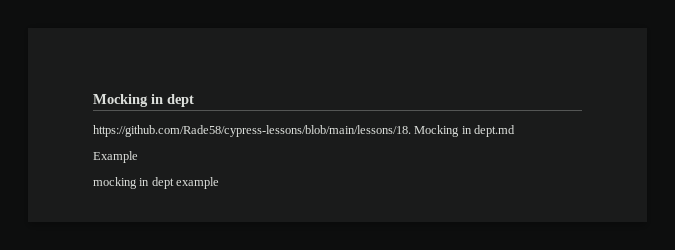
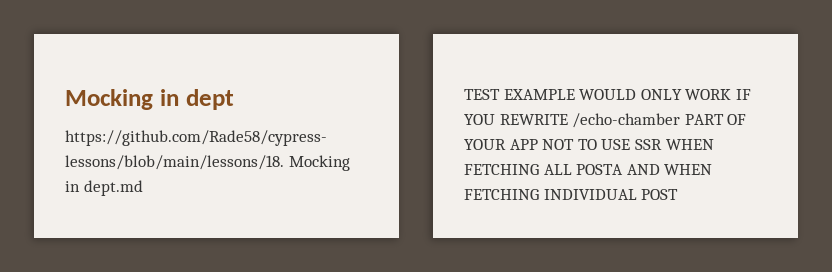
- Example
- mocking in dept example
+ TEST EXAMPLE WOULD ONLY WORK IF YOU REWRITE /echo-chamber PART OF YOUR APP NOT TO USE SSR WHEN FETCHING ALL POSTA AND WHEN FETCHING INDIVIDUAL POST

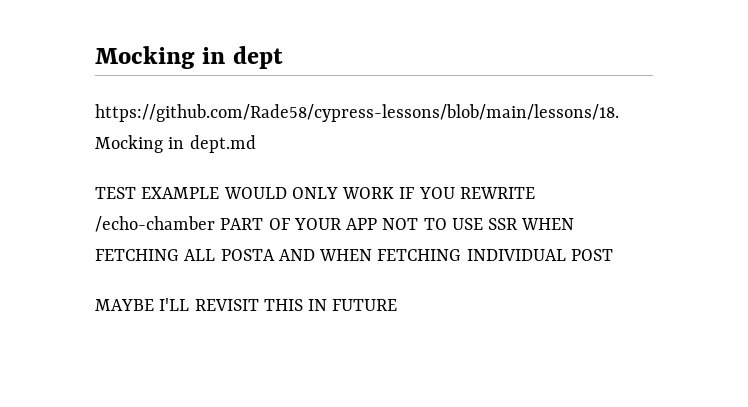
+ MAYBE I'LL REVISIT THIS IN FUTURE

